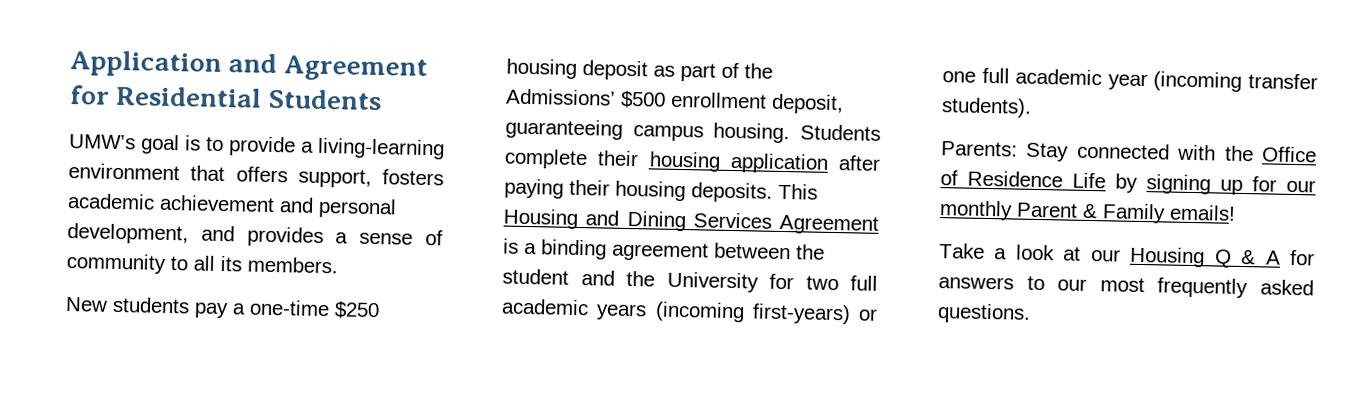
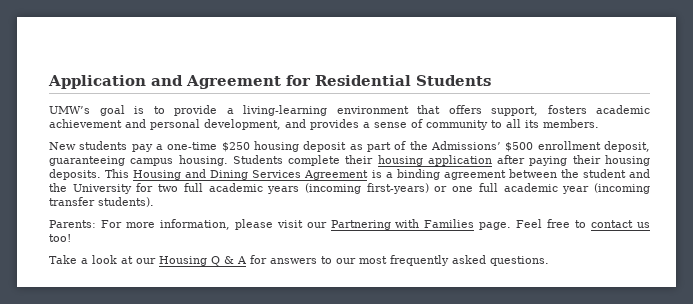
- Parents: Stay connected with the Office of Residence Life by signing up for our monthly Parent & Family emails!
+ Parents: For more information, please visit our Partnering with Families page. Feel free to contact us too!

